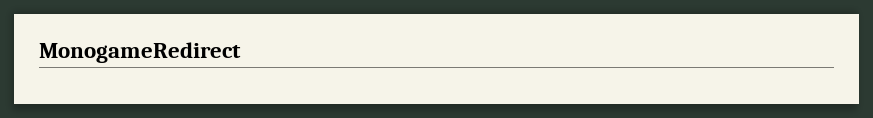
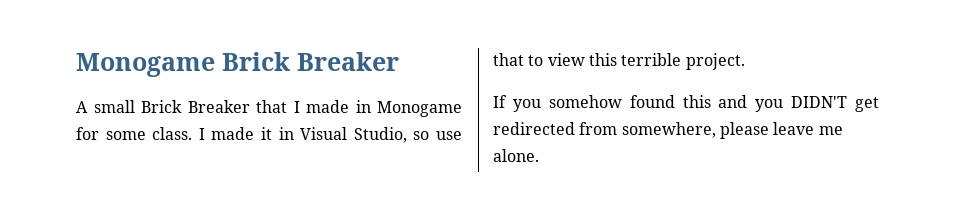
- MonogameRedirect
+ Monogame Brick Breaker
+ A small Brick Breaker that I made in Monogame for some class. I made it in Visual Studio, so use that to view this terrible project.
+ If you somehow found this and you DIDN'T get redirected from somewhere, please leave me alone.

